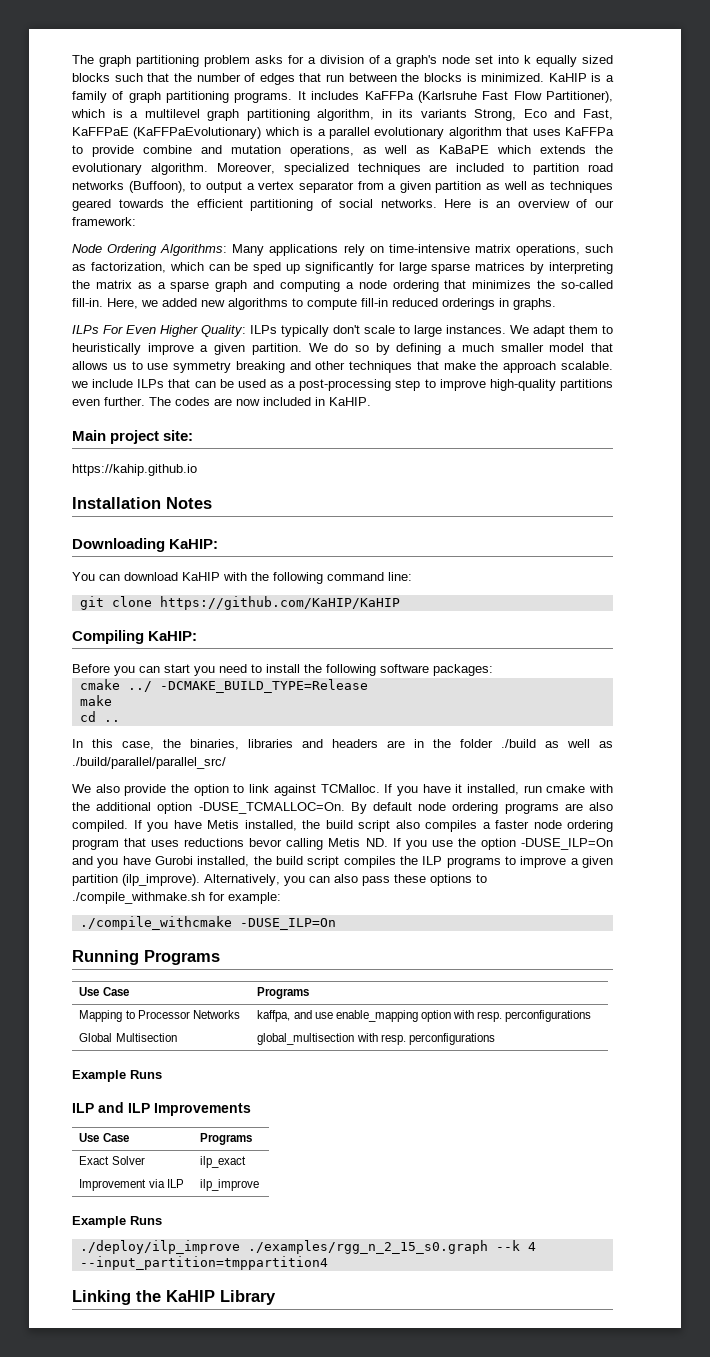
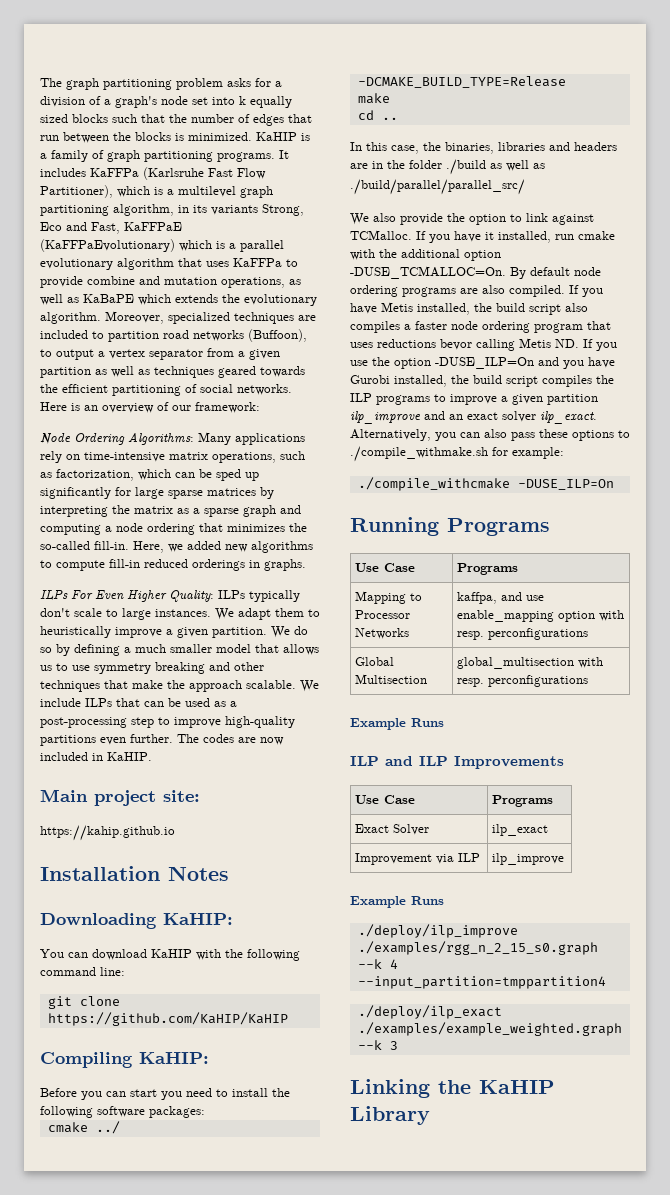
- We do so by defining a much smaller model that allows us to use symmetry breaking and other techniques that make the approach scalable. we include ILPs that can be used as a post-processing step to improve high-quality partitions even further.
+ We do so by defining a much smaller model that allows us to use symmetry breaking and other techniques that make the approach scalable. We include ILPs that can be used as a post-processing step to improve high-quality partitions even further.
- If you have Metis installed, the build script also compiles a faster node ordering program that uses reductions bevor calling Metis ND. If you use the option -DUSE_ILP=On and you have Gurobi installed, the build script compiles the ILP programs to improve a given partition (ilp_improve).
+ If you have Metis installed, the build script also compiles a faster node ordering program that uses reductions bevor calling Metis ND. If you use the option -DUSE_ILP=On and you have Gurobi installed, the build script compiles the ILP programs to improve a given partition ilp_improve and an exact solver ilp_exact.
+ ./deploy/ilp_exact ./examples/example_weighted.graph --k 3

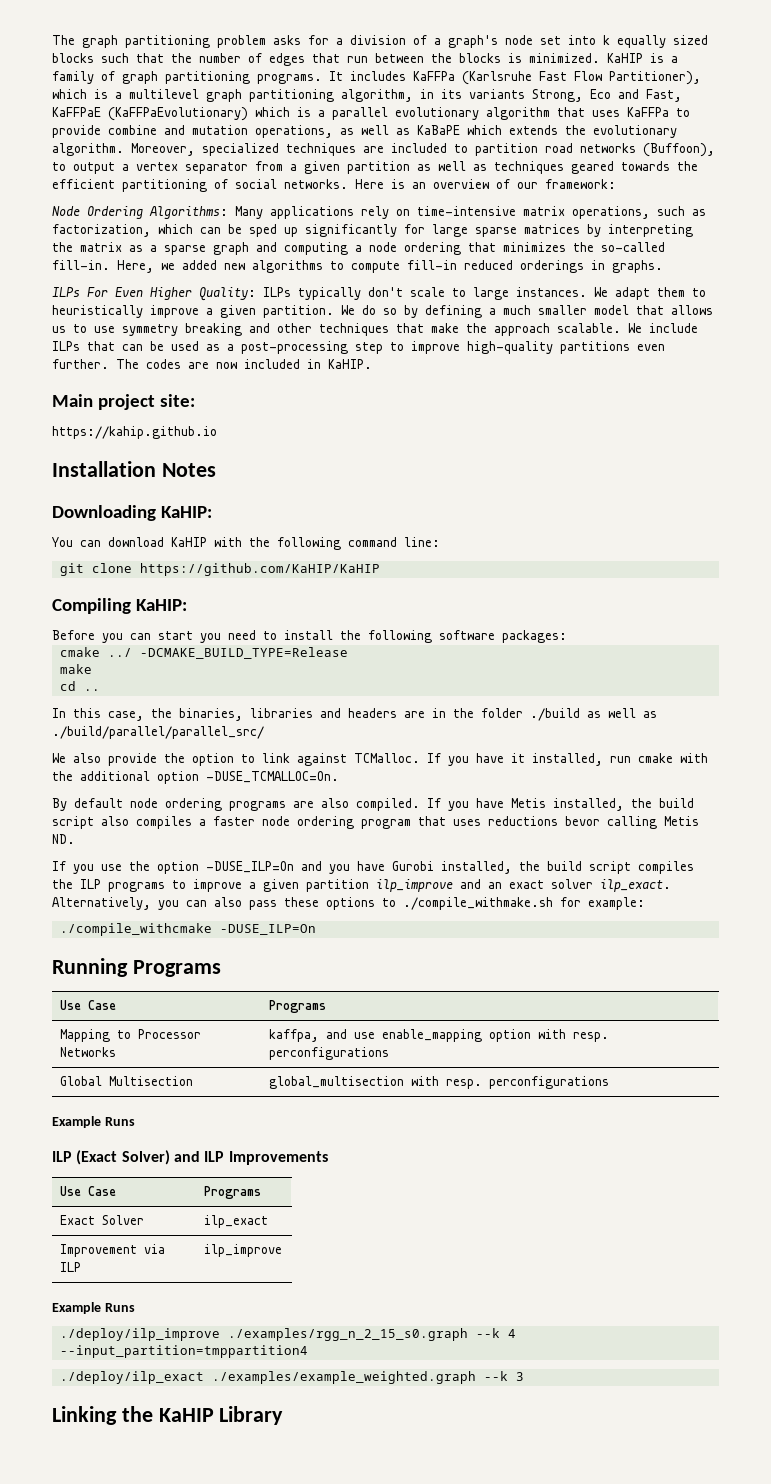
- If you have it installed, run cmake with the additional option -DUSE_TCMALLOC=On. By default node ordering programs are also compiled.
+ If you have it installed, run cmake with the additional option -DUSE_TCMALLOC=On.
+ By default node ordering programs are also compiled.
- If you have Metis installed, the build script also compiles a faster node ordering program that uses reductions bevor calling Metis ND. If you use the option -DUSE_ILP=On and you have Gurobi installed, the build script compiles the ILP programs to improve a given partition ilp_improve and an exact solver ilp_exact.
+ If you have Metis installed, the build script also compiles a faster node ordering program that uses reductions bevor calling Metis ND.
+ If you use the option -DUSE_ILP=On and you have Gurobi installed, the build script compiles the ILP programs to improve a given partition ilp_improve and an exact solver ilp_exact.
- ILP and ILP Improvements
+ ILP (Exact Solver) and ILP Improvements

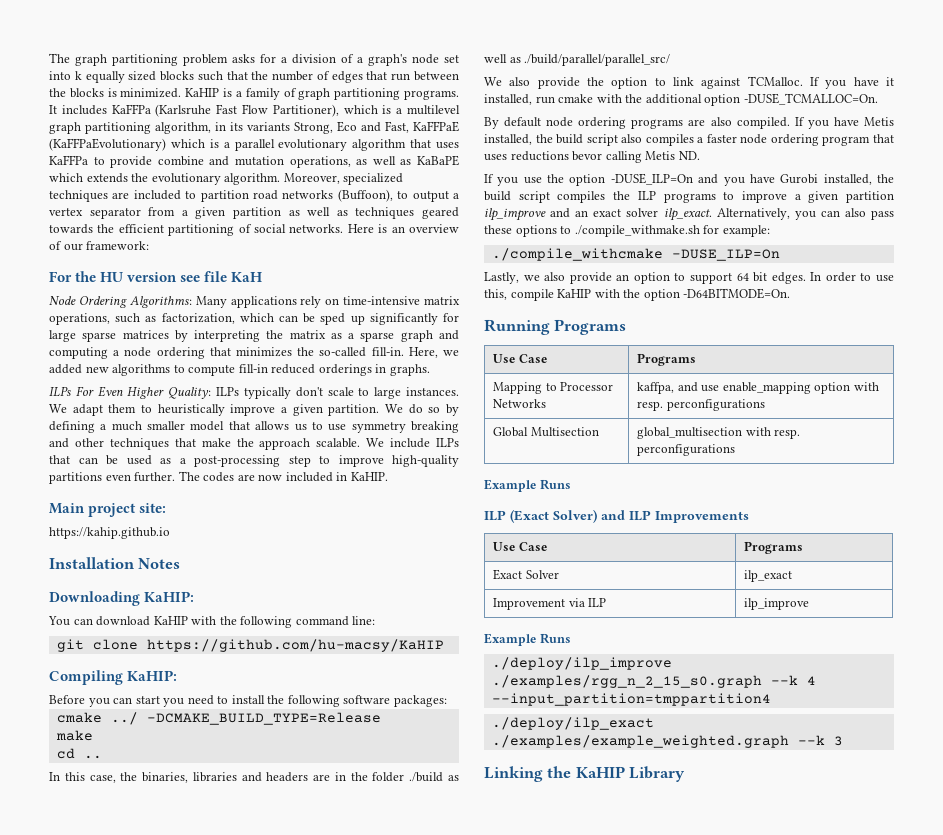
+ For the HU version see file KaH
- git clone https://github.com/KaHIP/KaHIP
+ git clone https://github.com/hu-macsy/KaHIP
+ Lastly, we also provide an option to support 64 bit edges. In order to use this, compile KaHIP with the option -D64BITMODE=On.

